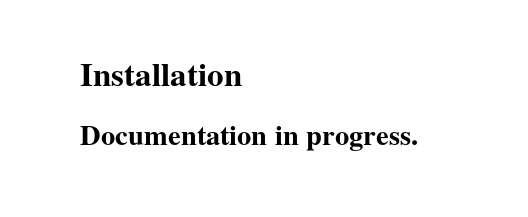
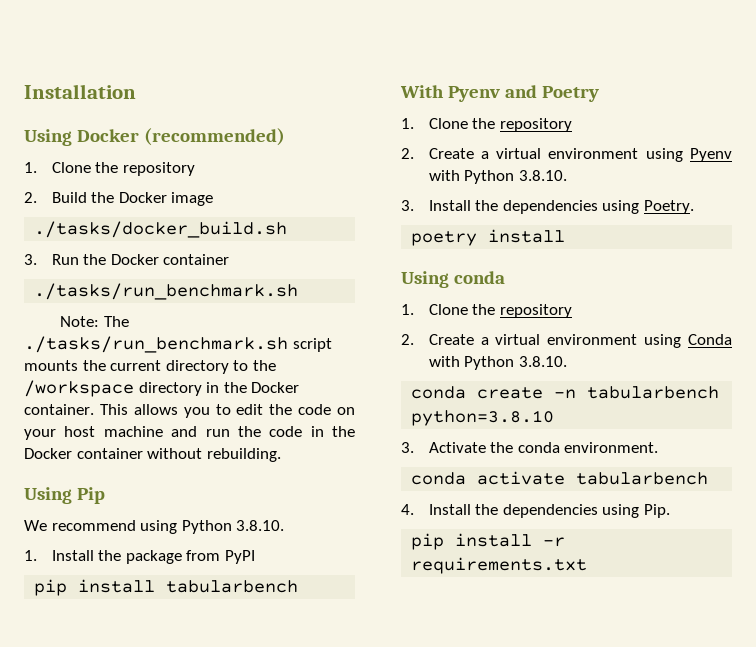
- Documentation in progress.
+ Using Docker (recommended)
+ 1. Clone the repository
+ 2. Build the Docker image
+ ./tasks/docker_build.sh
+ 3. Run the Docker container
+ ./tasks/run_benchmark.sh
+ Note: The ./tasks/run_benchmark.sh script mounts the current directory to the /workspace directory in the Docker container. This allows you to edit the code on your host machine and run the code in the Docker container without rebuilding.
+ Using Pip
+ We recommend using Python 3.8.10.
+ 1. Install the package from PyPI
+ pip install tabularbench
+ With Pyenv and Poetry
+ 1. Clone the repository
+ 2. Create a virtual environment using Pyenv with Python 3.8.10.
+ 3. Install the dependencies using Poetry.
+ poetry install
+ Using conda
+ 1. Clone the repository
+ 2. Create a virtual environment using Conda with Python 3.8.10.
+ conda create -n tabularbench python=3.8.10
+ 3. Activate the conda environment.
+ conda activate tabularbench
+ 4. Install the dependencies using Pip.
+ pip install -r requirements.txt

